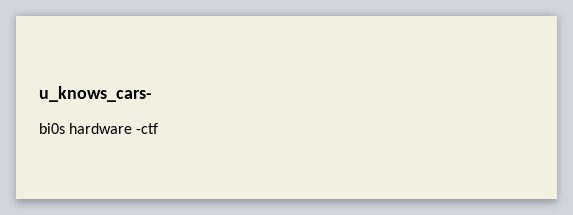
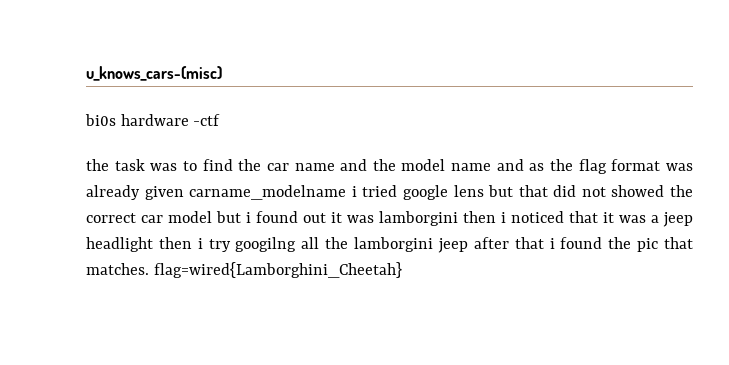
- u_knows_cars-
+ u_knows_cars-(misc)
+ the task was to find the car name and the model name and as the flag format was already given carname_modelname i tried google lens but that did not showed the correct car model but i found out it was lamborgini then i noticed that it was a jeep headlight then i try googilng all the lamborgini jeep after that i found the pic that matches. flag=wired{Lamborghini_Cheetah}

